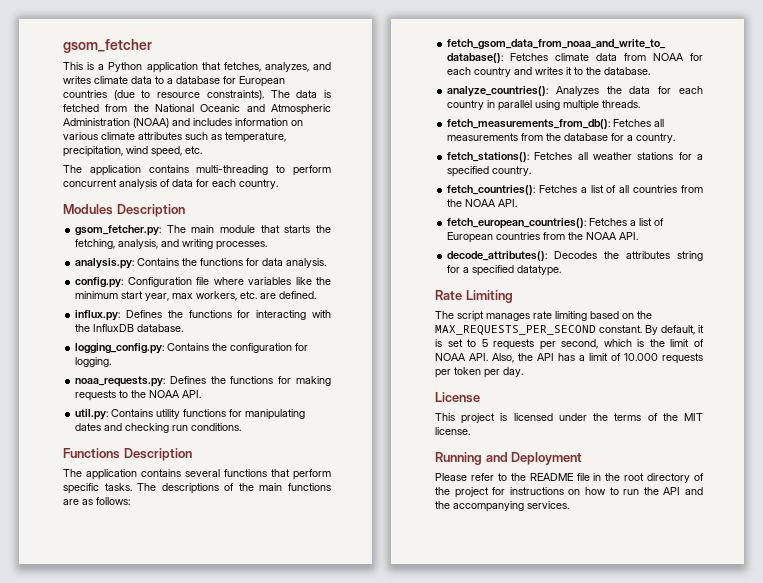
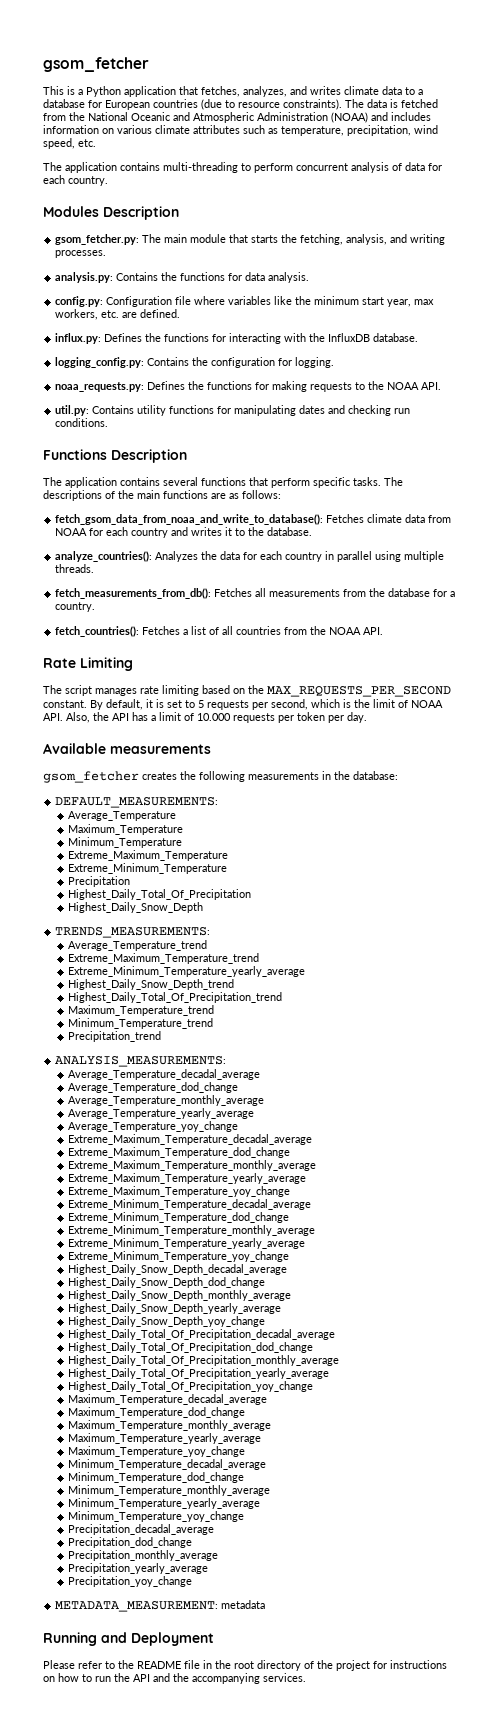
- fetch_stations(): Fetches all weather stations for a specified country.
- fetch_european_countries(): Fetches a list of European countries from the NOAA API.
- decode_attributes(): Decodes the attributes string for a specified datatype.
- License
- This project is licensed under the terms of the MIT license.
+ Available measurements
+ gsom_fetcher creates the following measurements in the database:
+ DEFAULT_MEASUREMENTS:
+ Average_Temperature
+ Maximum_Temperature
+ Minimum_Temperature
+ Extreme_Maximum_Temperature
+ Extreme_Minimum_Temperature
+ Precipitation
+ Highest_Daily_Total_Of_Precipitation
+ Highest_Daily_Snow_Depth
+ TRENDS_MEASUREMENTS:
+ Average_Temperature_trend
+ Extreme_Maximum_Temperature_trend
+ Extreme_Minimum_Temperature_yearly_average
+ Highest_Daily_Snow_Depth_trend
+ Highest_Daily_Total_Of_Precipitation_trend
+ Maximum_Temperature_trend
+ Minimum_Temperature_trend
+ Precipitation_trend
+ ANALYSIS_MEASUREMENTS:
+ Average_Temperature_decadal_average
+ Average_Temperature_dod_change
+ Average_Temperature_monthly_average
+ Average_Temperature_yearly_average
+ Average_Temperature_yoy_change
+ Extreme_Maximum_Temperature_decadal_average
+ Extreme_Maximum_Temperature_dod_change
+ Extreme_Maximum_Temperature_monthly_average
+ Extreme_Maximum_Temperature_yearly_average
+ Extreme_Maximum_Temperature_yoy_change
+ Extreme_Minimum_Temperature_decadal_average
+ Extreme_Minimum_Temperature_dod_change
+ Extreme_Minimum_Temperature_monthly_average
+ Extreme_Minimum_Temperature_yearly_average
+ Extreme_Minimum_Temperature_yoy_change
+ Highest_Daily_Snow_Depth_decadal_average
+ Highest_Daily_Snow_Depth_dod_change
+ Highest_Daily_Snow_Depth_monthly_average
+ Highest_Daily_Snow_Depth_yearly_average
+ Highest_Daily_Snow_Depth_yoy_change
+ Highest_Daily_Total_Of_Precipitation_decadal_average
+ Highest_Daily_Total_Of_Precipitation_dod_change
+ Highest_Daily_Total_Of_Precipitation_monthly_average
+ Highest_Daily_Total_Of_Precipitation_yearly_average
+ Highest_Daily_Total_Of_Precipitation_yoy_change
+ Maximum_Temperature_decadal_average
+ Maximum_Temperature_dod_change
+ Maximum_Temperature_monthly_average
+ Maximum_Temperature_yearly_average
+ Maximum_Temperature_yoy_change
+ Minimum_Temperature_decadal_average
+ Minimum_Temperature_dod_change
+ Minimum_Temperature_monthly_average
+ Minimum_Temperature_yearly_average
+ Minimum_Temperature_yoy_change
+ Precipitation_decadal_average
+ Precipitation_dod_change
+ Precipitation_monthly_average
+ Precipitation_yearly_average
+ Precipitation_yoy_change
+ METADATA_MEASUREMENT: metadata

